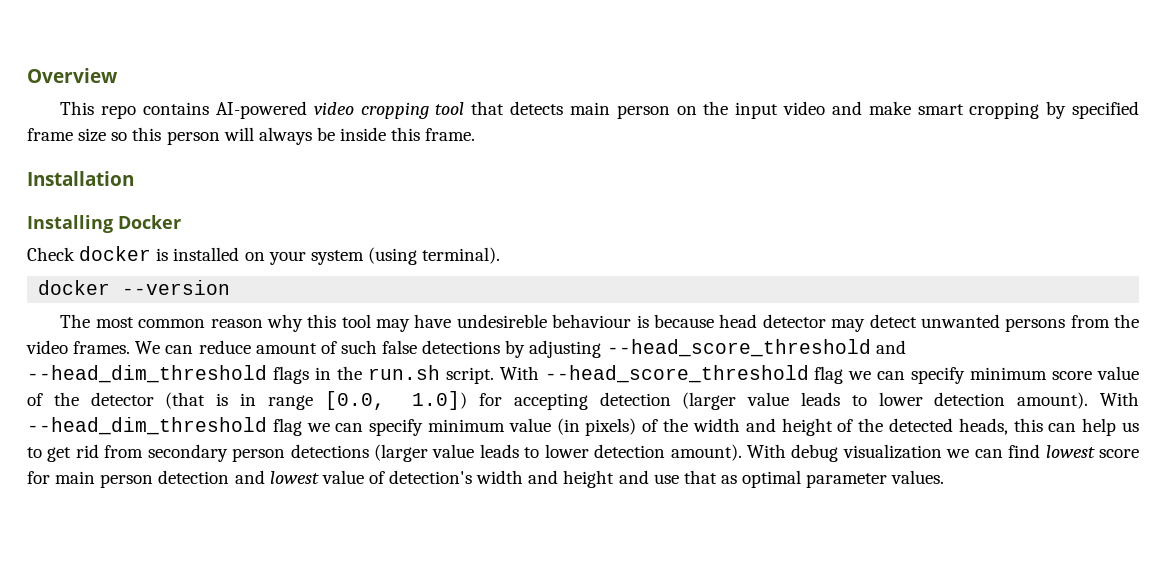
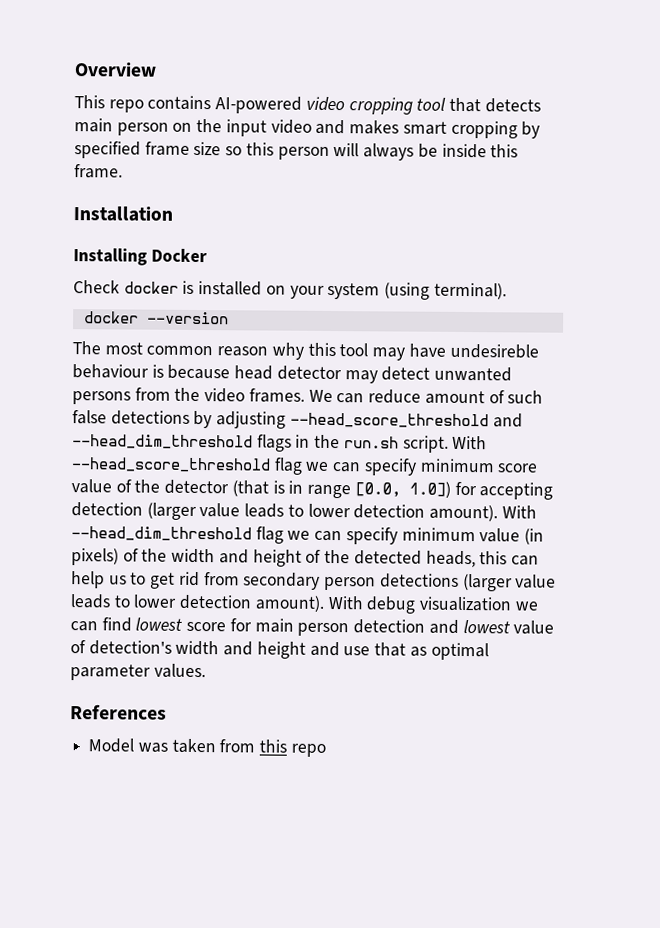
- This repo contains AI-powered video cropping tool that detects main person on the input video and make smart cropping by specified frame size so this person will always be inside this frame.
+ This repo contains AI-powered video cropping tool that detects main person on the input video and makes smart cropping by specified frame size so this person will always be inside this frame.
+ References
+ Model was taken from this repo

